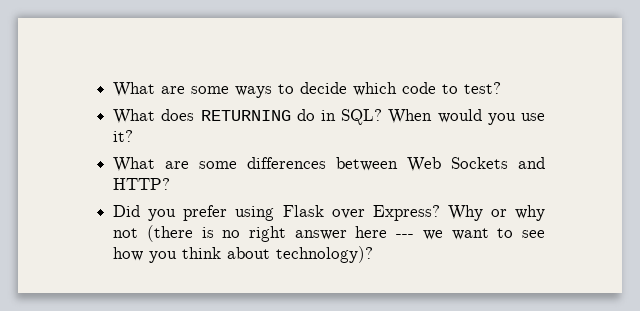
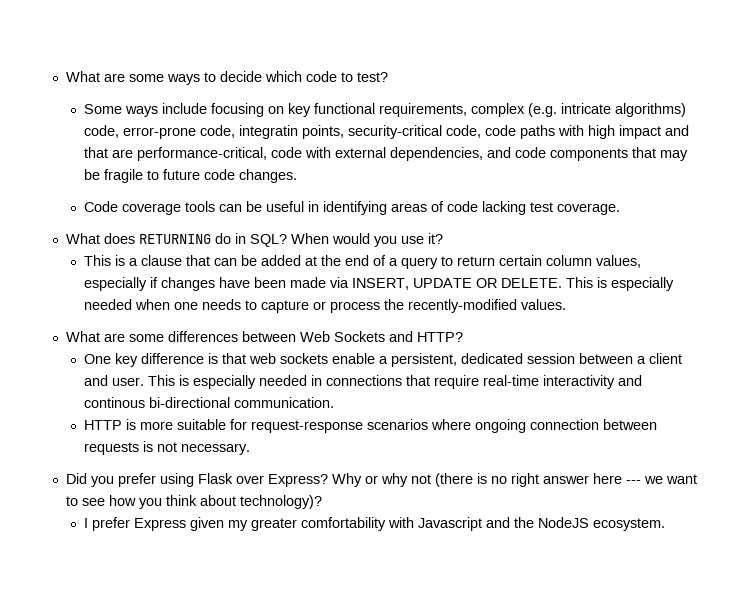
+ Some ways include focusing on key functional requirements, complex (e.g. intricate algorithms) code, error-prone code, integratin points, security-critical code, code paths with high impact and that are performance-critical, code with external dependencies, and code components that may be fragile to future code changes.
+ Code coverage tools can be useful in identifying areas of code lacking test coverage.
+ This is a clause that can be added at the end of a query to return certain column values, especially if changes have been made via INSERT, UPDATE OR DELETE. This is especially needed when one needs to capture or process the recently-modified values.
+ One key difference is that web sockets enable a persistent, dedicated session between a client and user. This is especially needed in connections that require real-time interactivity and continous bi-directional communication.
+ HTTP is more suitable for request-response scenarios where ongoing connection between requests is not necessary.
+ I prefer Express given my greater comfortability with Javascript and the NodeJS ecosystem.

